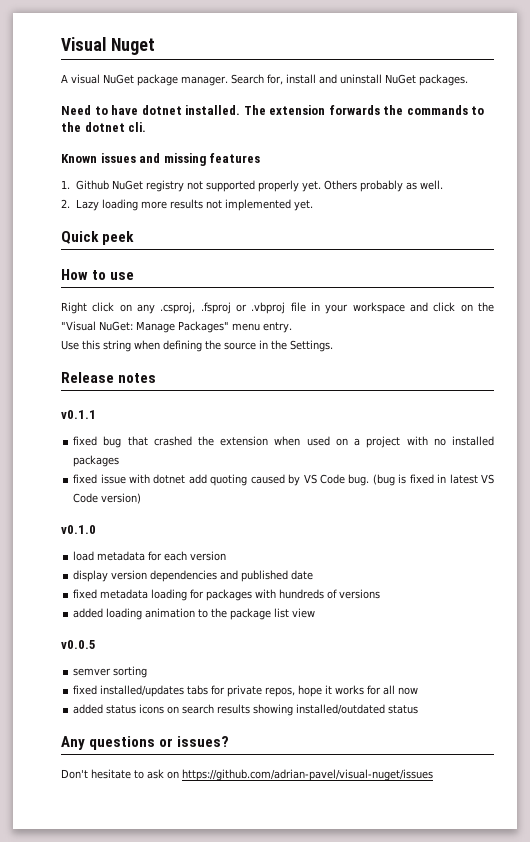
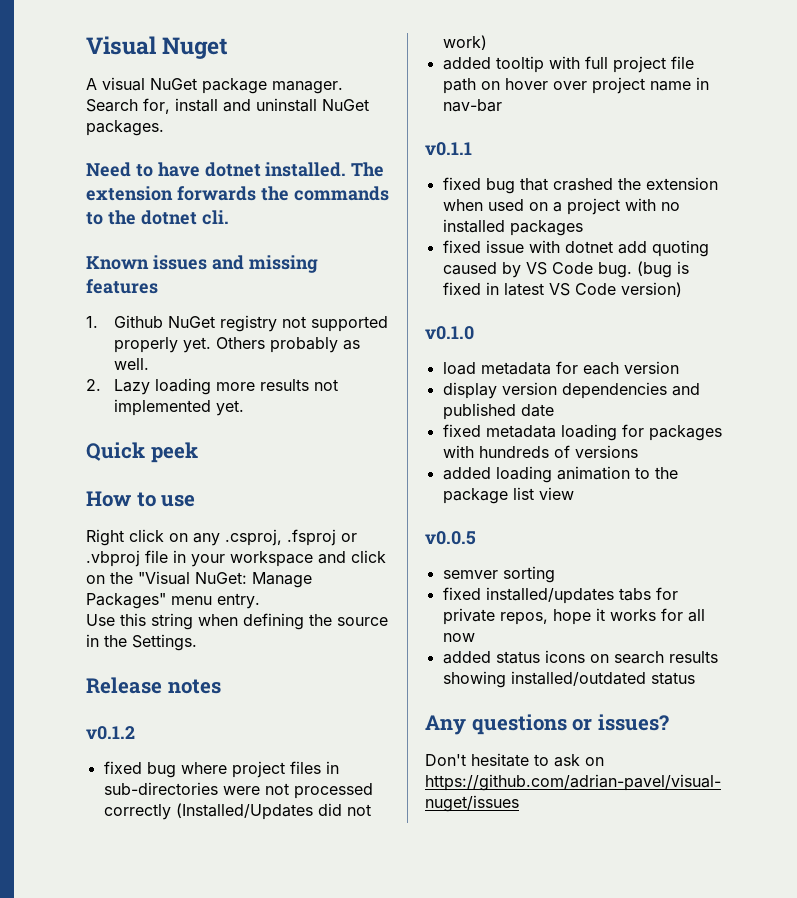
+ v0.1.2
+ fixed bug where project files in sub-directories were not processed correctly (Installed/Updates did not work)
+ added tooltip with full project file path on hover over project name in nav-bar

